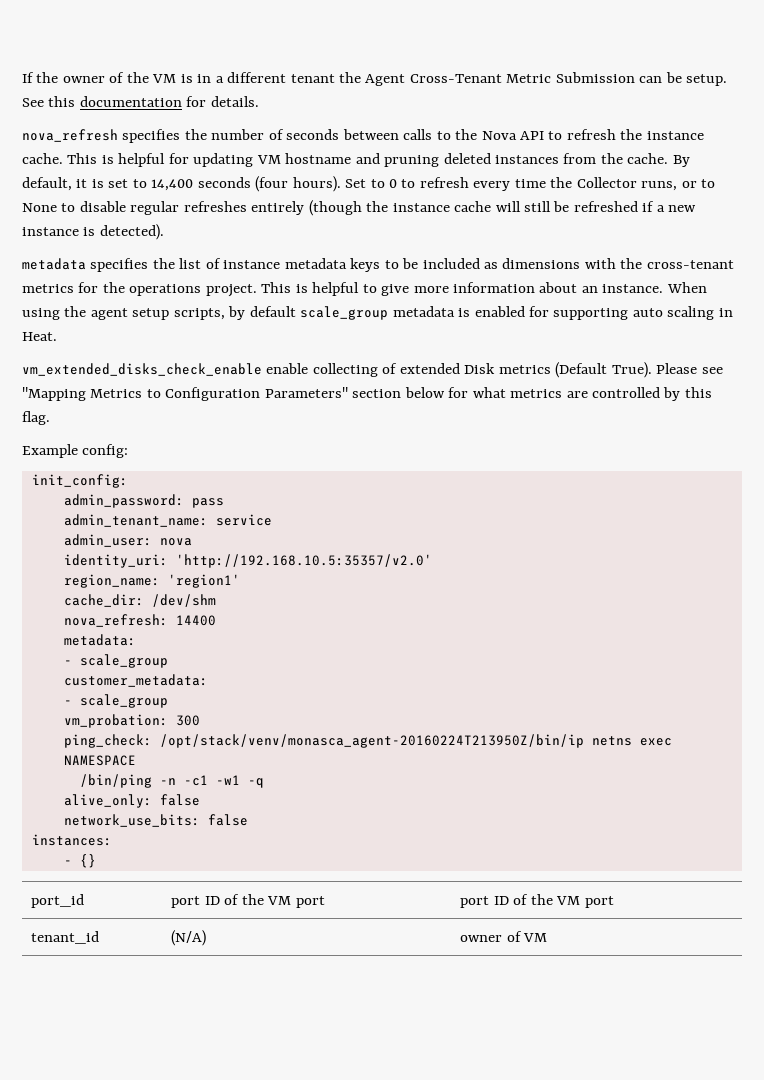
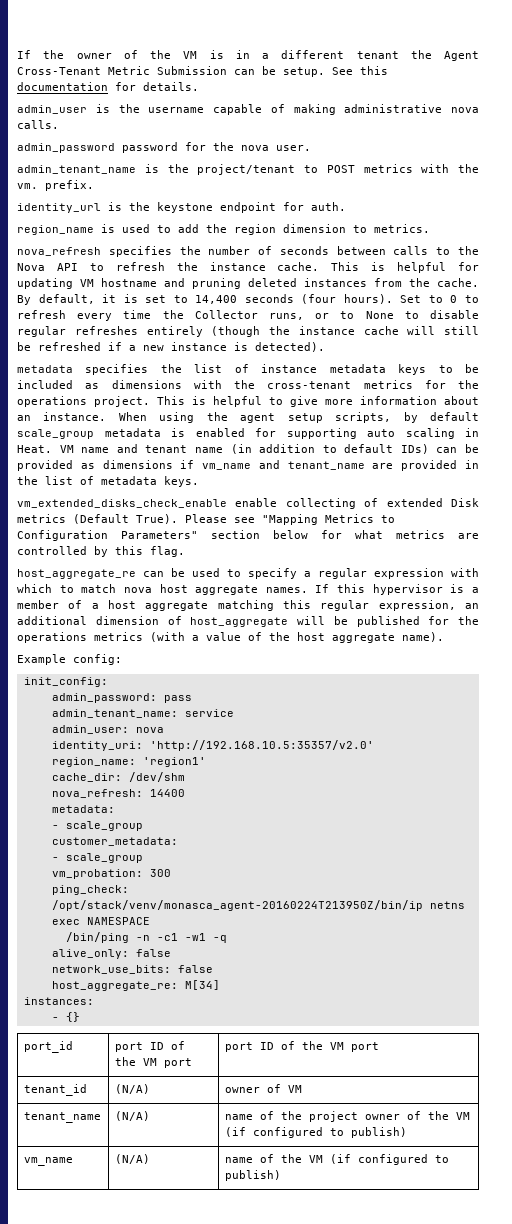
+ admin_user is the username capable of making administrative nova calls.
+ admin_password password for the nova user.
+ admin_tenant_name is the project/tenant to POST metrics with the vm. prefix.
+ identity_url is the keystone endpoint for auth.
+ region_name is used to add the region dimension to metrics.
+ VM name and tenant name (in addition to default IDs) can be provided as dimensions if vm_name and tenant_name are provided in the list of metadata keys.
+ host_aggregate_re can be used to specify a regular expression with which to match nova host aggregate names. If this hypervisor is a member of a host aggregate matching this regular expression, an additional dimension of host_aggregate will be published for the operations metrics (with a value of the host aggregate name).
+ host_aggregate_re: M[34]
+ tenant_name | (N/A) | name of the project owner of the VM (if configured to publish)
+ vm_name | (N/A) | name of the VM (if configured to publish)

